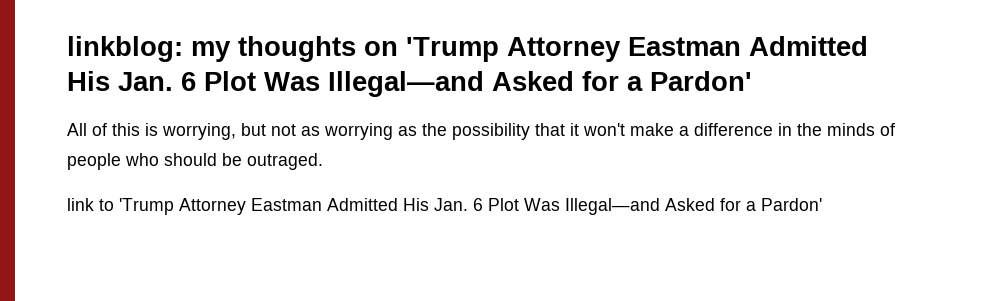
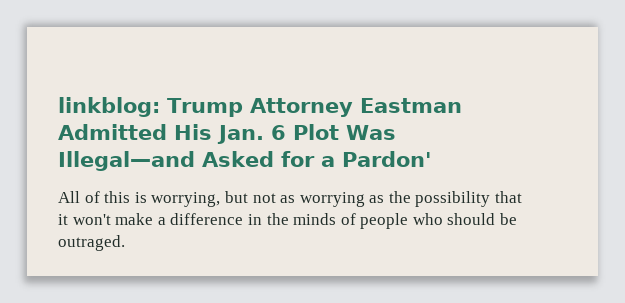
- linkblog: my thoughts on 'Trump Attorney Eastman Admitted His Jan. 6 Plot Was Illegal—and Asked for a Pardon'
+ linkblog: Trump Attorney Eastman Admitted His Jan. 6 Plot Was Illegal—and Asked for a Pardon'
- link to 'Trump Attorney Eastman Admitted His Jan. 6 Plot Was Illegal—and Asked for a Pardon'

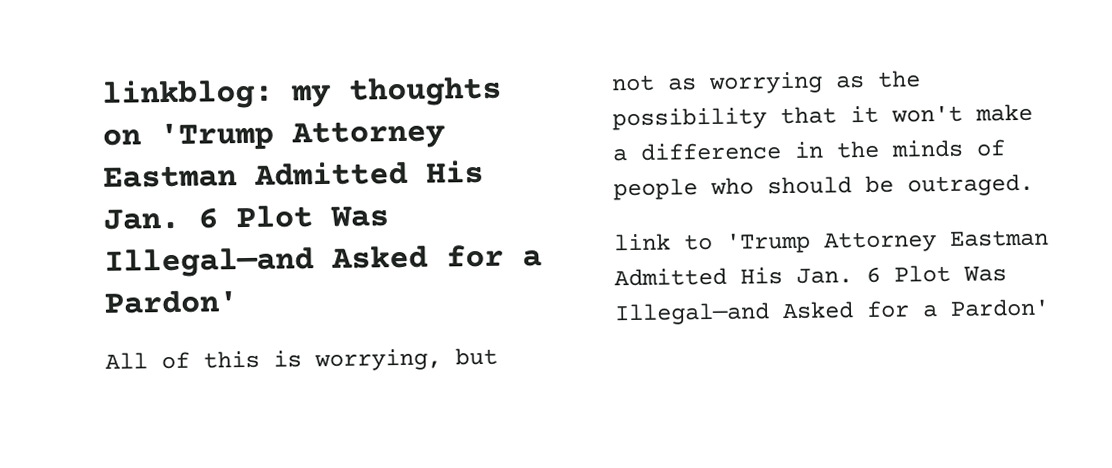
- linkblog: Trump Attorney Eastman Admitted His Jan. 6 Plot Was Illegal—and Asked for a Pardon'
+ linkblog: my thoughts on 'Trump Attorney Eastman Admitted His Jan. 6 Plot Was Illegal—and Asked for a Pardon'
+ link to 'Trump Attorney Eastman Admitted His Jan. 6 Plot Was Illegal—and Asked for a Pardon'

